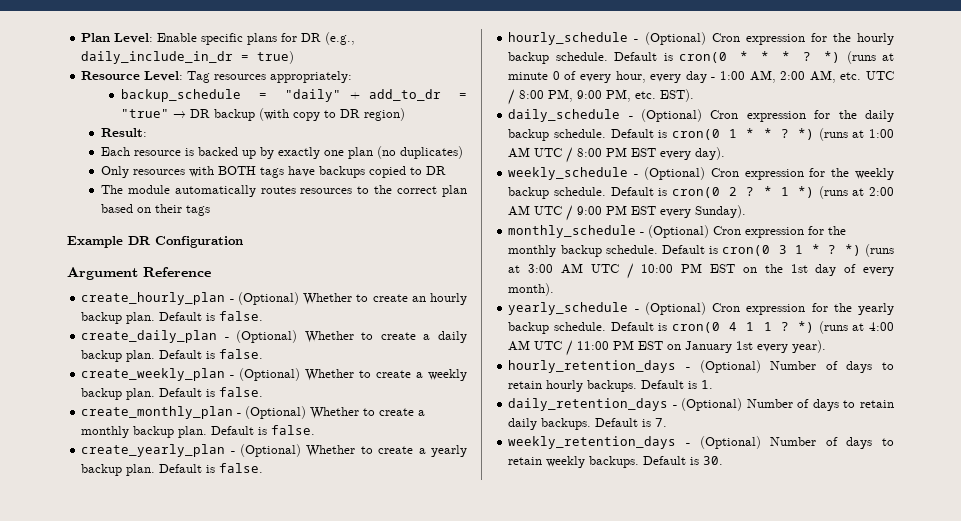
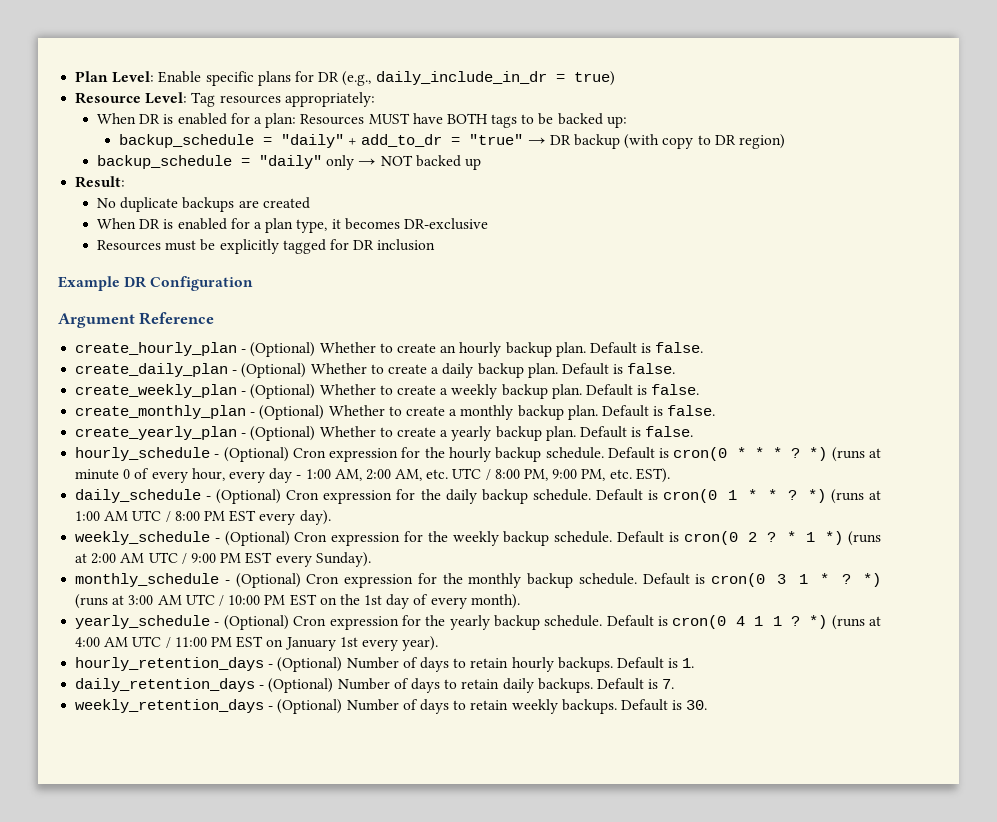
+ When DR is enabled for a plan: Resources MUST have BOTH tags to be backed up:
+ backup_schedule = "daily" only → NOT backed up
  Result:
- Each resource is backed up by exactly one plan (no duplicates)
- Only resources with BOTH tags have backups copied to DR
- The module automatically routes resources to the correct plan based on their tags
+ No duplicate backups are created
+ When DR is enabled for a plan type, it becomes DR-exclusive
+ Resources must be explicitly tagged for DR inclusion

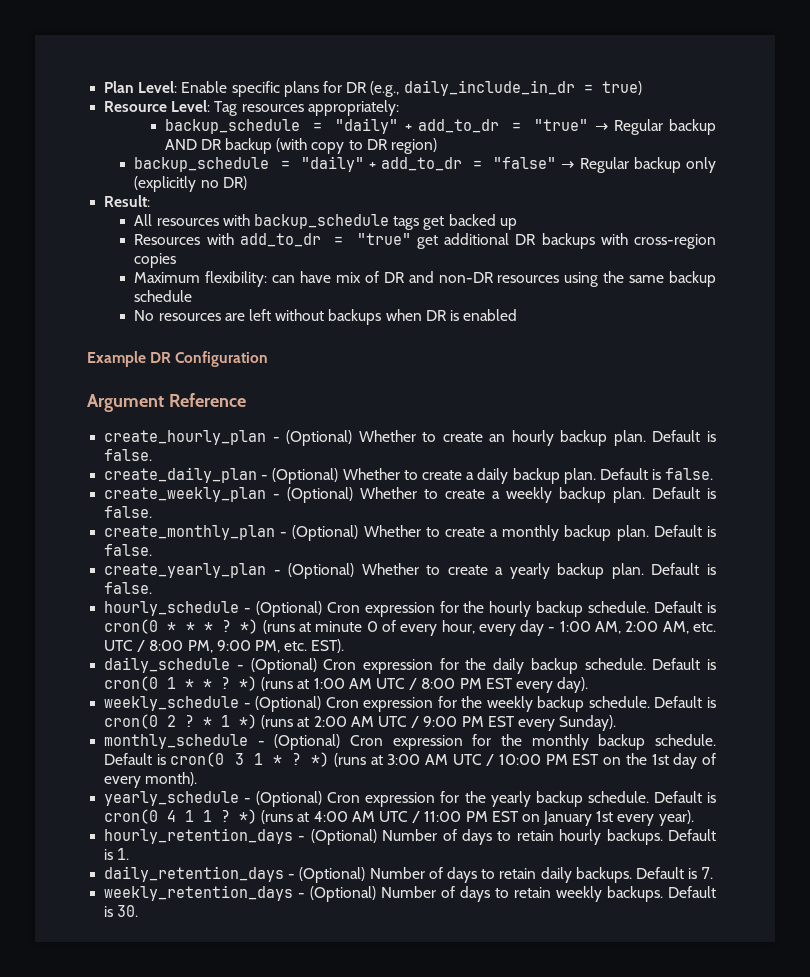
- When DR is enabled for a plan: Resources MUST have BOTH tags to be backed up:
- backup_schedule = "daily" + add_to_dr = "true" → DR backup (with copy to DR region)
+ backup_schedule = "daily" + add_to_dr = "true" → Regular backup AND DR backup (with copy to DR region)
- backup_schedule = "daily" only → NOT backed up
+ backup_schedule = "daily" + add_to_dr = "false" → Regular backup only (explicitly no DR)
  Result:
- No duplicate backups are created
- When DR is enabled for a plan type, it becomes DR-exclusive
- Resources must be explicitly tagged for DR inclusion
+ All resources with backup_schedule tags get backed up
+ Resources with add_to_dr = "true" get additional DR backups with cross-region copies
+ Maximum flexibility: can have mix of DR and non-DR resources using the same backup schedule
+ No resources are left without backups when DR is enabled

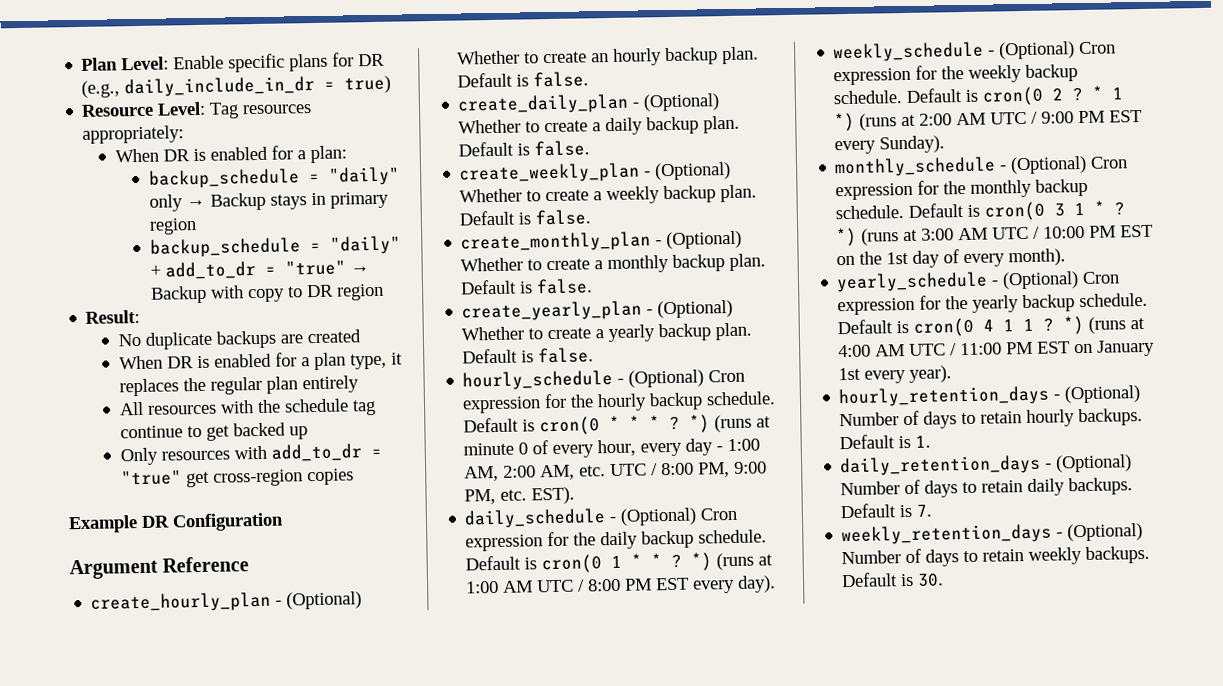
+ When DR is enabled for a plan:
+ backup_schedule = "daily" only → Backup stays in primary region
- backup_schedule = "daily" + add_to_dr = "true" → Regular backup AND DR backup (with copy to DR region)
- backup_schedule = "daily" + add_to_dr = "false" → Regular backup only (explicitly no DR)
+ backup_schedule = "daily" + add_to_dr = "true" → Backup with copy to DR region
  Result:
- All resources with backup_schedule tags get backed up
+ No duplicate backups are created
+ When DR is enabled for a plan type, it replaces the regular plan entirely
+ All resources with the schedule tag continue to get backed up
- Resources with add_to_dr = "true" get additional DR backups with cross-region copies
- Maximum flexibility: can have mix of DR and non-DR resources using the same backup schedule
- No resources are left without backups when DR is enabled
+ Only resources with add_to_dr = "true" get cross-region copies

